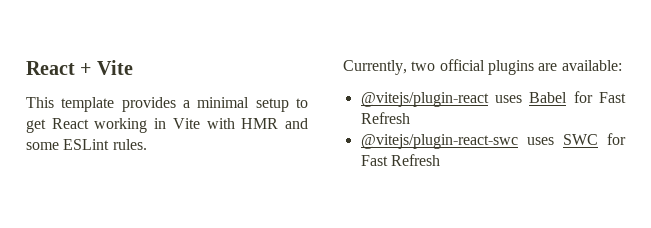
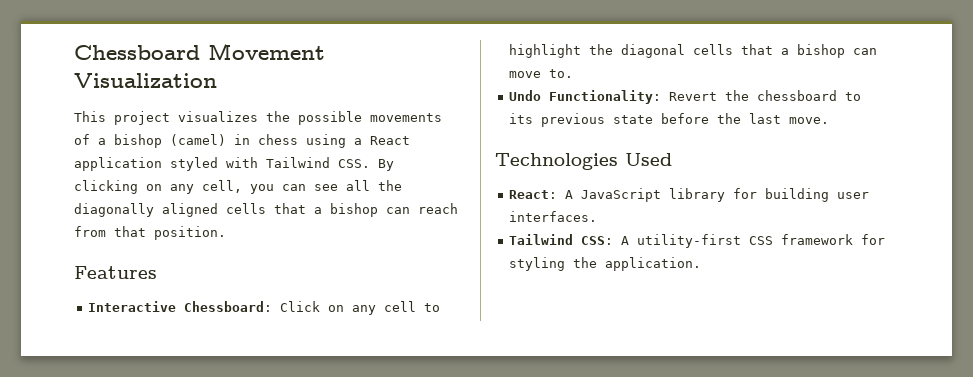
- React + Vite
- This template provides a minimal setup to get React working in Vite with HMR and some ESLint rules.
- Currently, two official plugins are available:
- @vitejs/plugin-react uses Babel for Fast Refresh
- @vitejs/plugin-react-swc uses SWC for Fast Refresh
+ Chessboard Movement Visualization
+ This project visualizes the possible movements of a bishop (camel) in chess using a React application styled with Tailwind CSS. By clicking on any cell, you can see all the diagonally aligned cells that a bishop can reach from that position.
+ Features
+ Interactive Chessboard: Click on any cell to highlight the diagonal cells that a bishop can move to.
+ Undo Functionality: Revert the chessboard to its previous state before the last move.
+ Technologies Used
+ React: A JavaScript library for building user interfaces.
+ Tailwind CSS: A utility-first CSS framework for styling the application.

